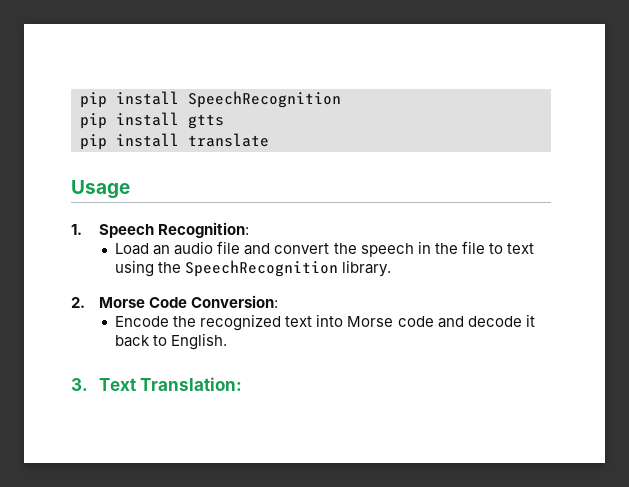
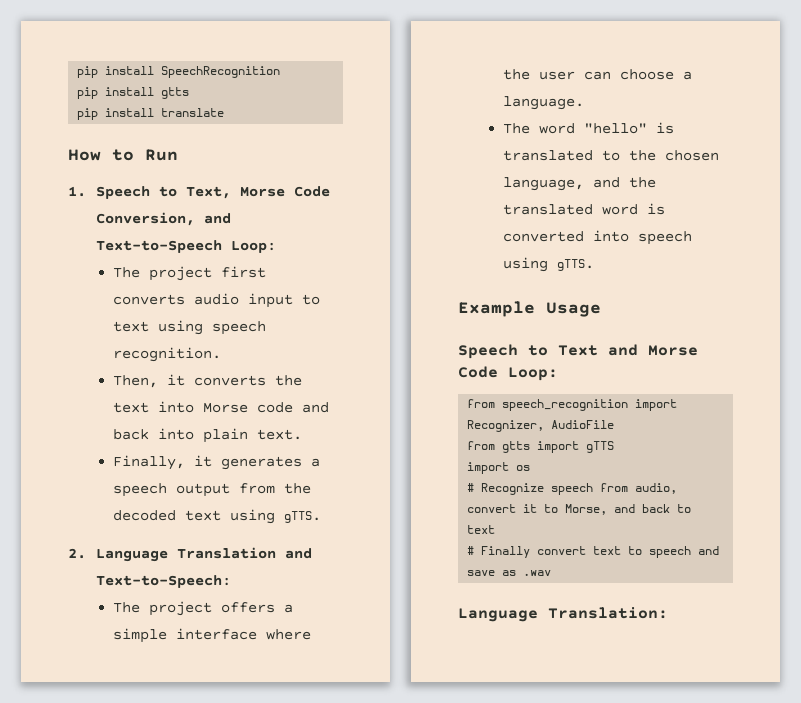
- Usage
+ How to Run
- 1. Speech Recognition:
- Load an audio file and convert the speech in the file to text using the SpeechRecognition library.
- 2. Morse Code Conversion:
- Encode the recognized text into Morse code and decode it back to English.
- 3. Text Translation:
+ 1. Speech to Text, Morse Code Conversion, and Text-to-Speech Loop:
+ The project first converts audio input to text using speech recognition.
+ Then, it converts the text into Morse code and back into plain text.
+ Finally, it generates a speech output from the decoded text using gTTS.
+ 2. Language Translation and Text-to-Speech:
+ The project offers a simple interface where the user can choose a language.
+ The word "hello" is translated to the chosen language, and the translated word is converted into speech using gTTS.
+ Example Usage
+ Speech to Text and Morse Code Loop:
+ from speech_recognition import Recognizer, AudioFile
+ from gtts import gTTS
+ import os
+ # Recognize speech from audio, convert it to Morse, and back to text
+ # Finally convert text to speech and save as .wav
+ Language Translation:

